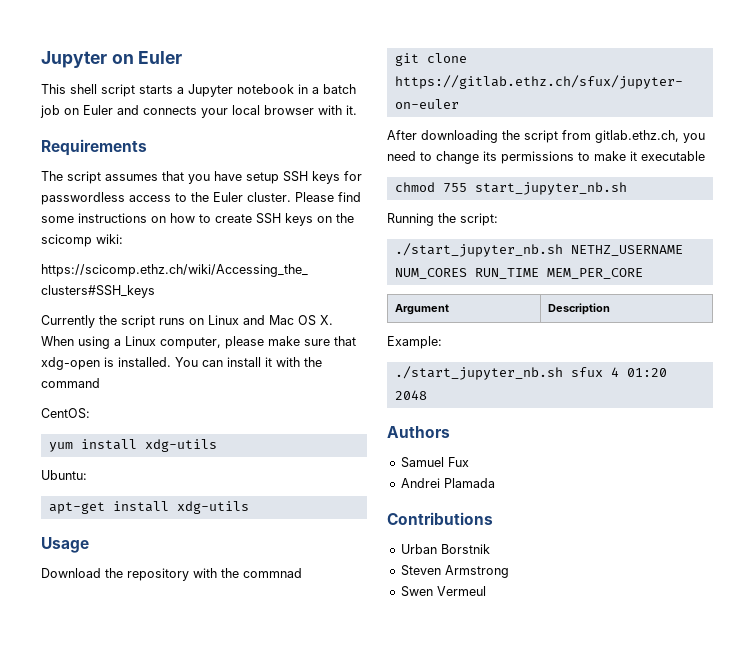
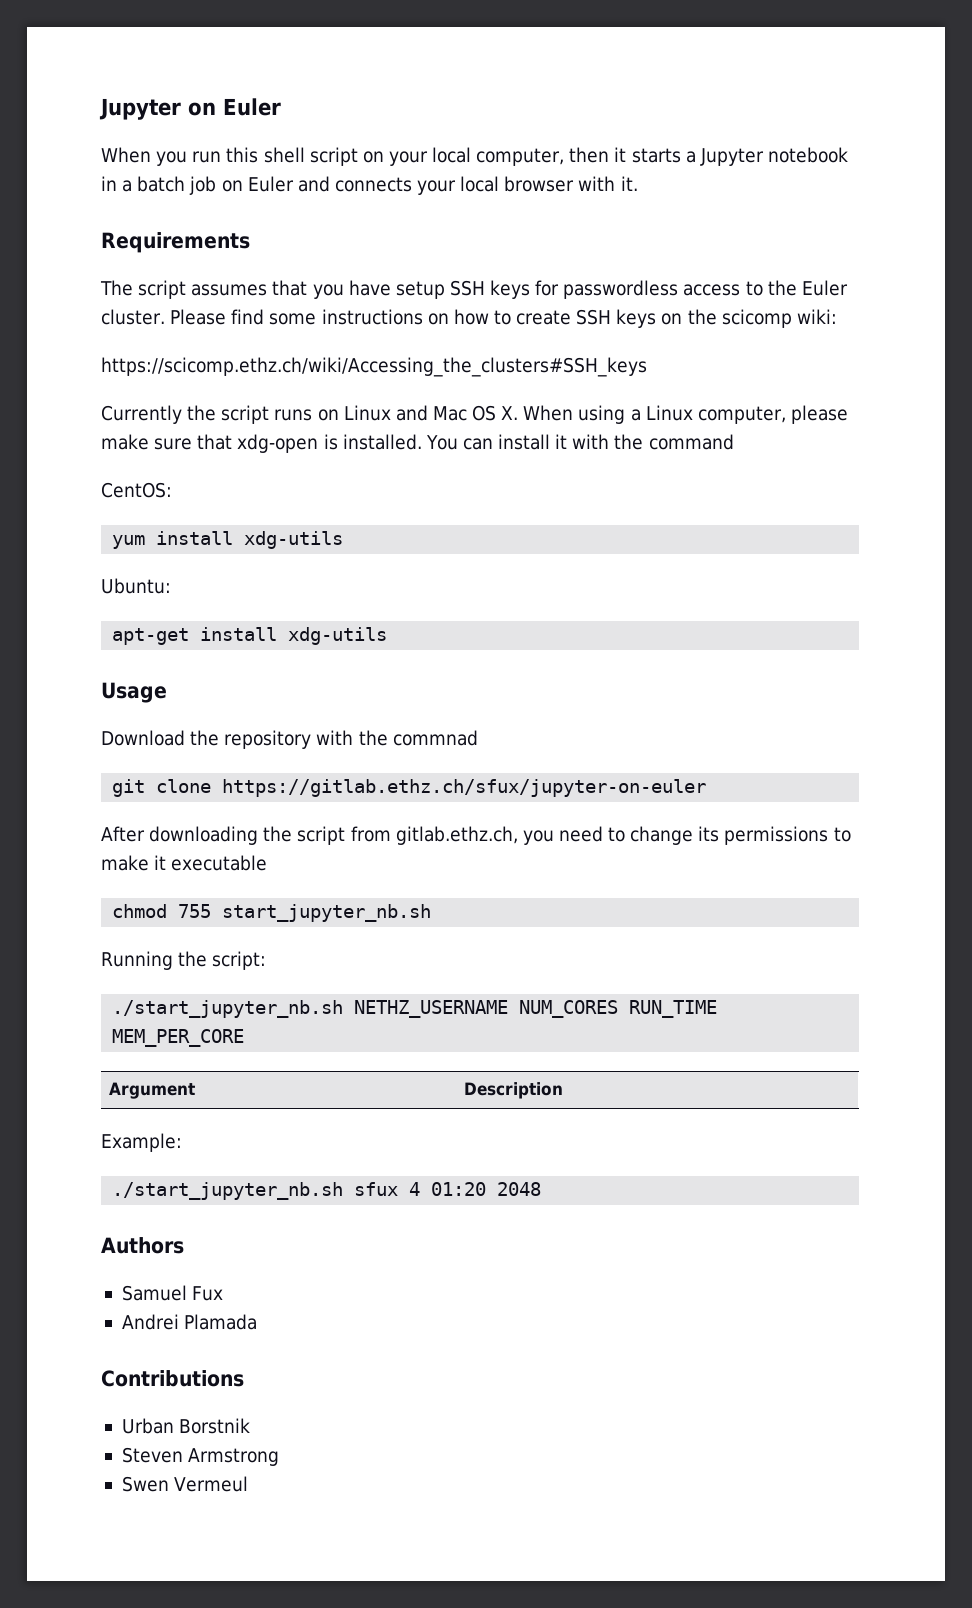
- This shell script starts a Jupyter notebook in a batch job on Euler and connects your local browser with it.
+ When you run this shell script on your local computer, then it starts a Jupyter notebook in a batch job on Euler and connects your local browser with it.

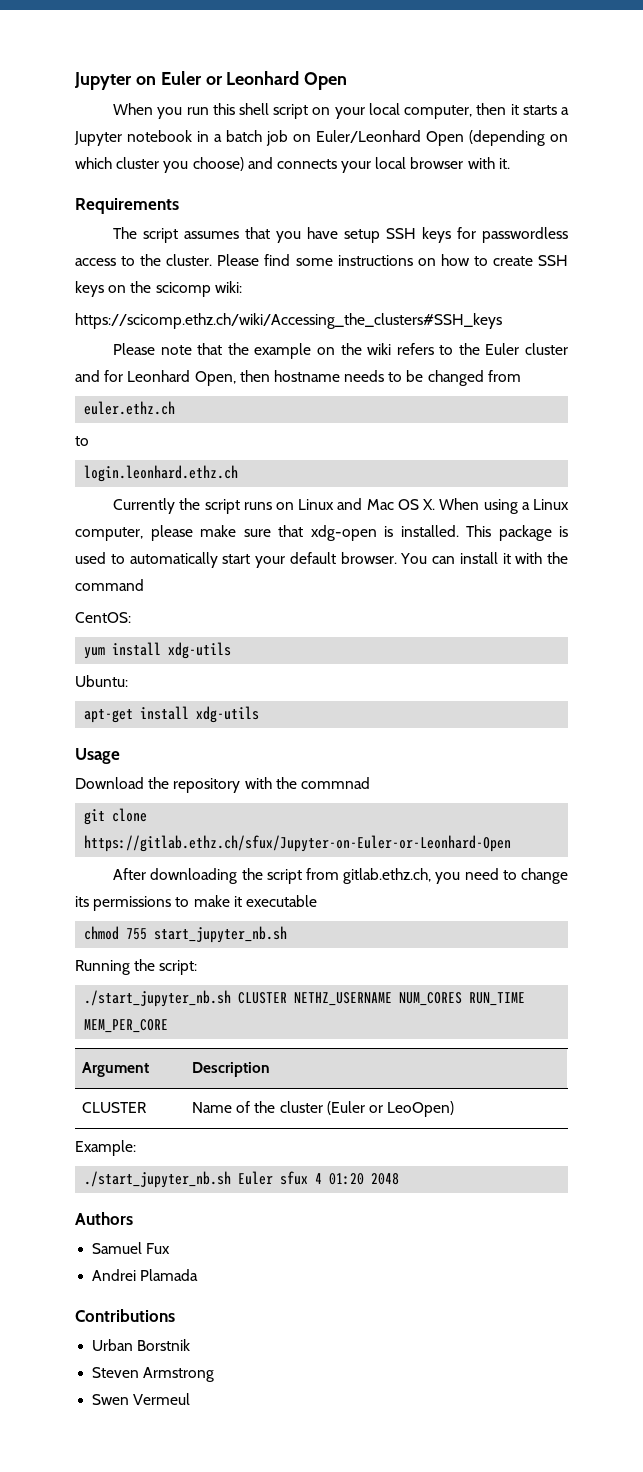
- Jupyter on Euler
+ Jupyter on Euler or Leonhard Open
- When you run this shell script on your local computer, then it starts a Jupyter notebook in a batch job on Euler and connects your local browser with it.
+ When you run this shell script on your local computer, then it starts a Jupyter notebook in a batch job on Euler/Leonhard Open (depending on which cluster you choose) and connects your local browser with it.
- The script assumes that you have setup SSH keys for passwordless access to the Euler cluster.
+ The script assumes that you have setup SSH keys for passwordless access to the cluster.
+ Please note that the example on the wiki refers to the Euler cluster and for Leonhard Open, then hostname needs to be changed from
+ euler.ethz.ch
+ to
+ login.leonhard.ethz.ch
+ This package is used to automatically start your default browser.
- git clone https://gitlab.ethz.ch/sfux/jupyter-on-euler
+ git clone https://gitlab.ethz.ch/sfux/Jupyter-on-Euler-or-Leonhard-Open
- ./start_jupyter_nb.sh NETHZ_USERNAME NUM_CORES RUN_TIME MEM_PER_CORE
+ ./start_jupyter_nb.sh CLUSTER NETHZ_USERNAME NUM_CORES RUN_TIME MEM_PER_CORE
+ CLUSTER | Name of the cluster (Euler or LeoOpen)
- ./start_jupyter_nb.sh sfux 4 01:20 2048
+ ./start_jupyter_nb.sh Euler sfux 4 01:20 2048

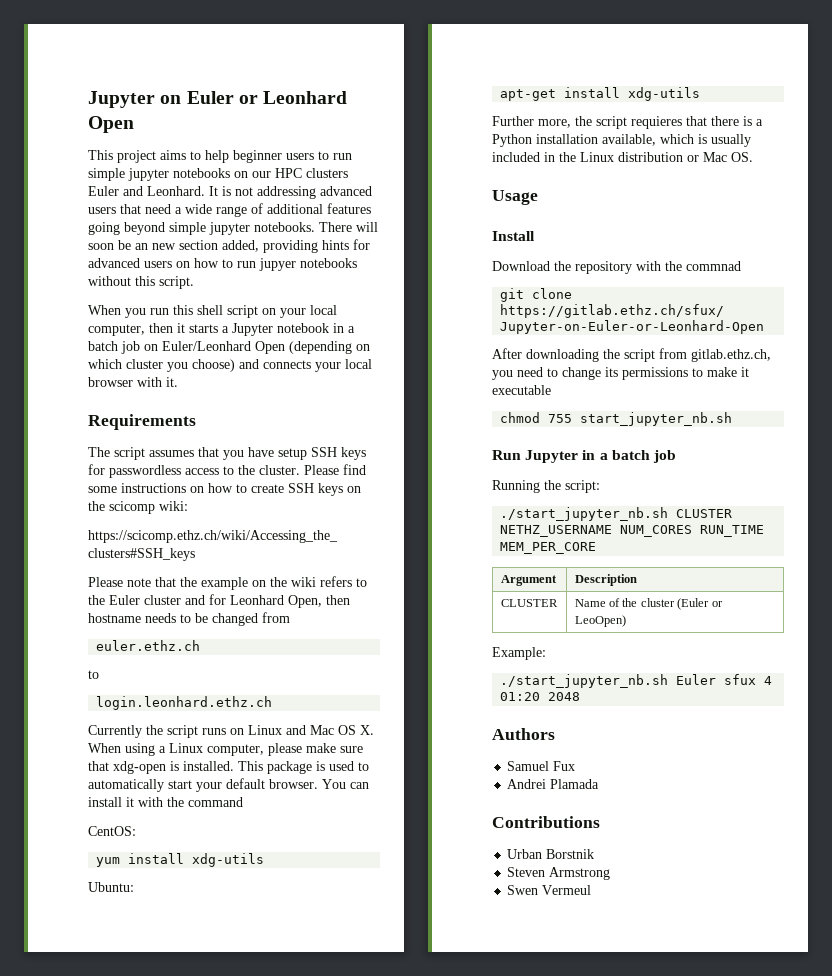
+ This project aims to help beginner users to run simple jupyter notebooks on our HPC clusters Euler and Leonhard. It is not addressing advanced users that need a wide range of additional features going beyond simple jupyter notebooks. There will soon be an new section added, providing hints for advanced users on how to run jupyer notebooks without this script.
+ Further more, the script requieres that there is a Python installation available, which is usually included in the Linux distribution or Mac OS.
+ Install
+ Run Jupyter in a batch job

